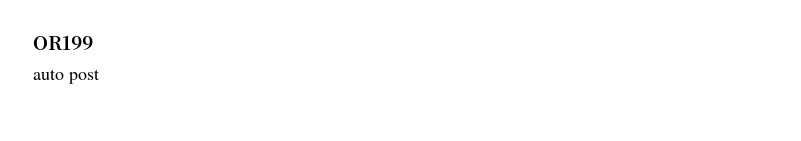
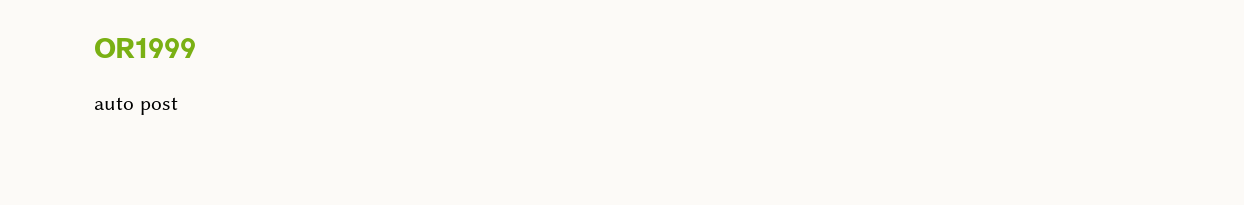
- OR199
+ OR1999

